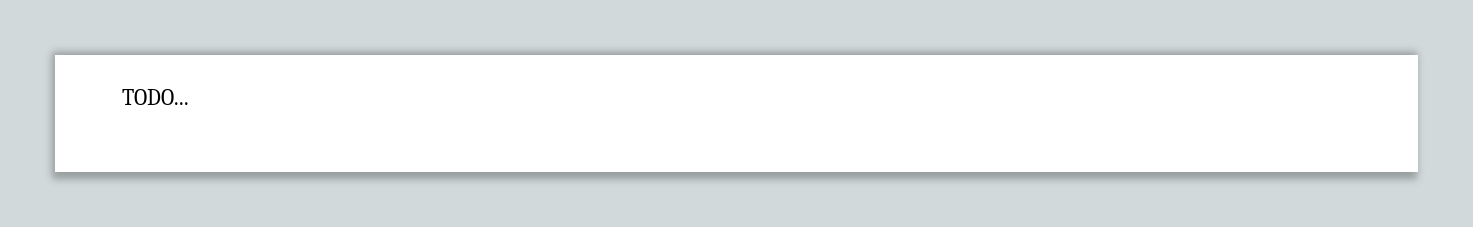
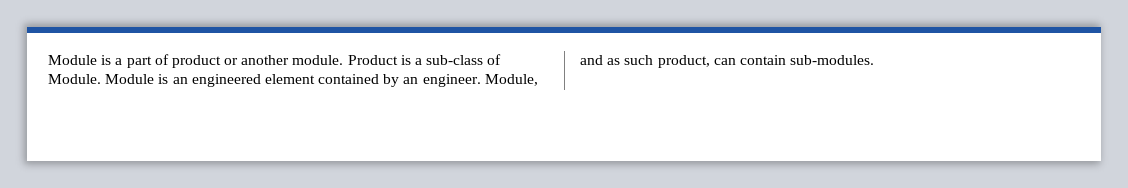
- TODO...
+ Module is a part of product or another module. Product is a sub-class of Module. Module is an engineered element contained by an engineer. Module, and as such product, can contain sub-modules.

